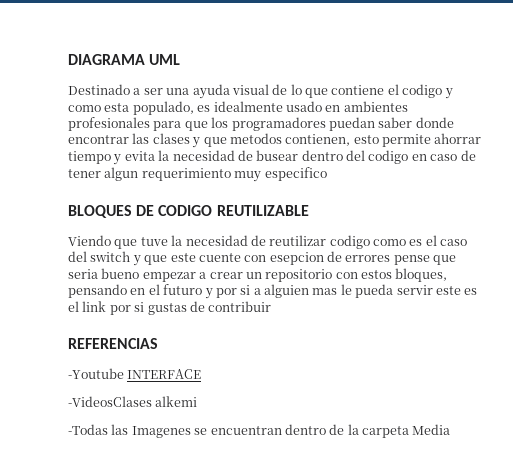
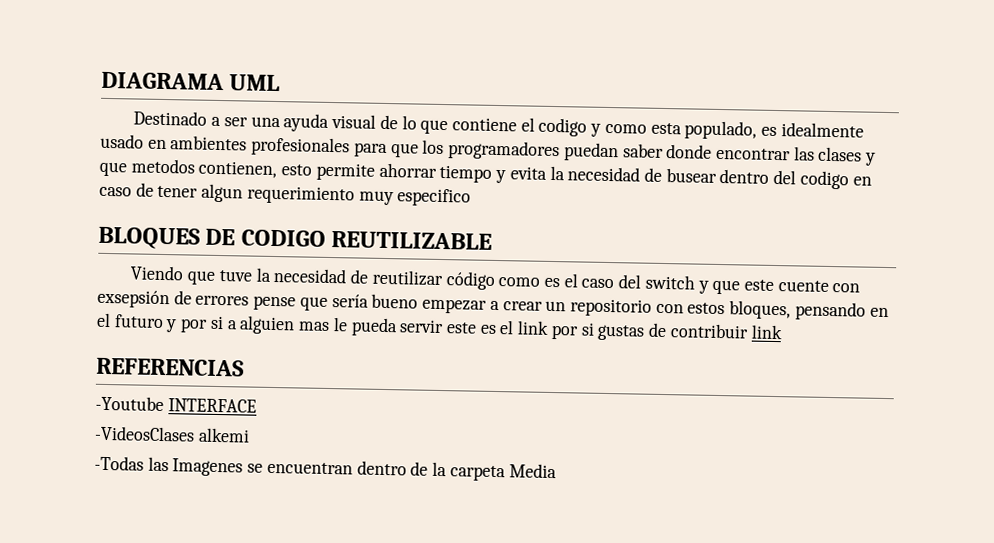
- Viendo que tuve la necesidad de reutilizar codigo como es el caso del switch y que este cuente con esepcion de errores pense que seria bueno empezar a crear un repositorio con estos bloques, pensando en el futuro y por si a alguien mas le pueda servir este es el link por si gustas de contribuir
+ Viendo que tuve la necesidad de reutilizar código como es el caso del switch y que este cuente con exsepsión de errores pense que sería bueno empezar a crear un repositorio con estos bloques, pensando en el futuro y por si a alguien mas le pueda servir este es el link por si gustas de contribuir link

